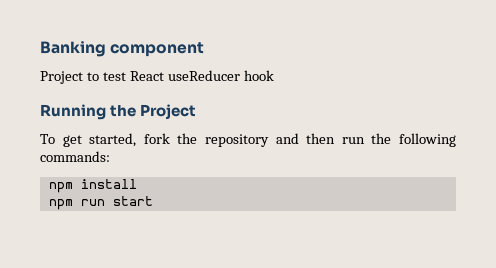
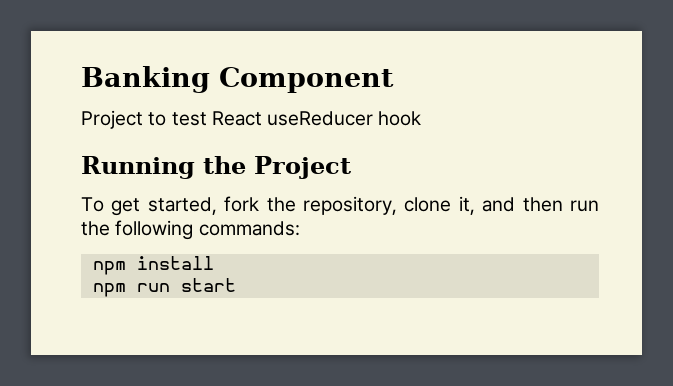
- Banking component
+ Banking Component
- To get started, fork the repository and then run the following commands:
+ To get started, fork the repository, clone it, and then run the following commands:

